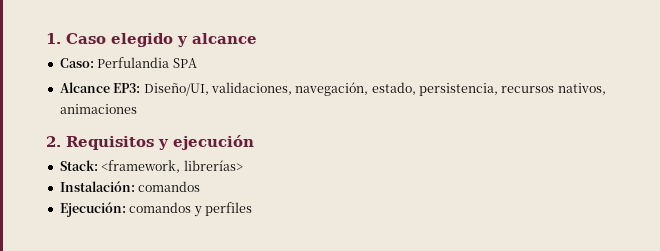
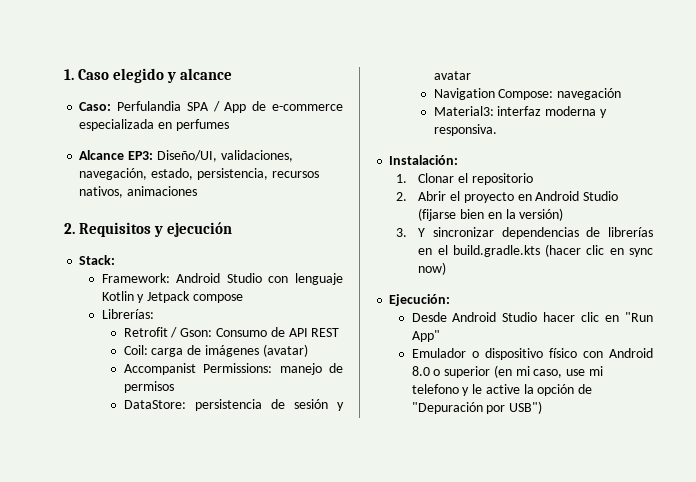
- Caso: Perfulandia SPA
+ Caso: Perfulandia SPA / App de e-commerce especializada en perfumes
- Stack: <framework, librerías>
- Instalación: comandos
- Ejecución: comandos y perfiles
+ Stack:
+ Framework: Android Studio con lenguaje Kotlin y Jetpack compose
+ Librerías:
+ Retrofit / Gson: Consumo de API REST
+ Coil: carga de imágenes (avatar)
+ Accompanist Permissions: manejo de permisos
+ DataStore: persistencia de sesión y avatar
+ Navigation Compose: navegación
+ Material3: interfaz moderna y responsiva.
+ Instalación:
+ 1. Clonar el repositorio
+ 2. Abrir el proyecto en Android Studio (fijarse bien en la versión)
+ 3. Y sincronizar dependencias de librerías en el build.gradle.kts (hacer clic en sync now)
+ Ejecución:
+ Desde Android Studio hacer clic en "Run App"
+ Emulador o dispositivo físico con Android 8.0 o superior (en mi caso, use mi telefono y le active la opción de "Depuración por USB")

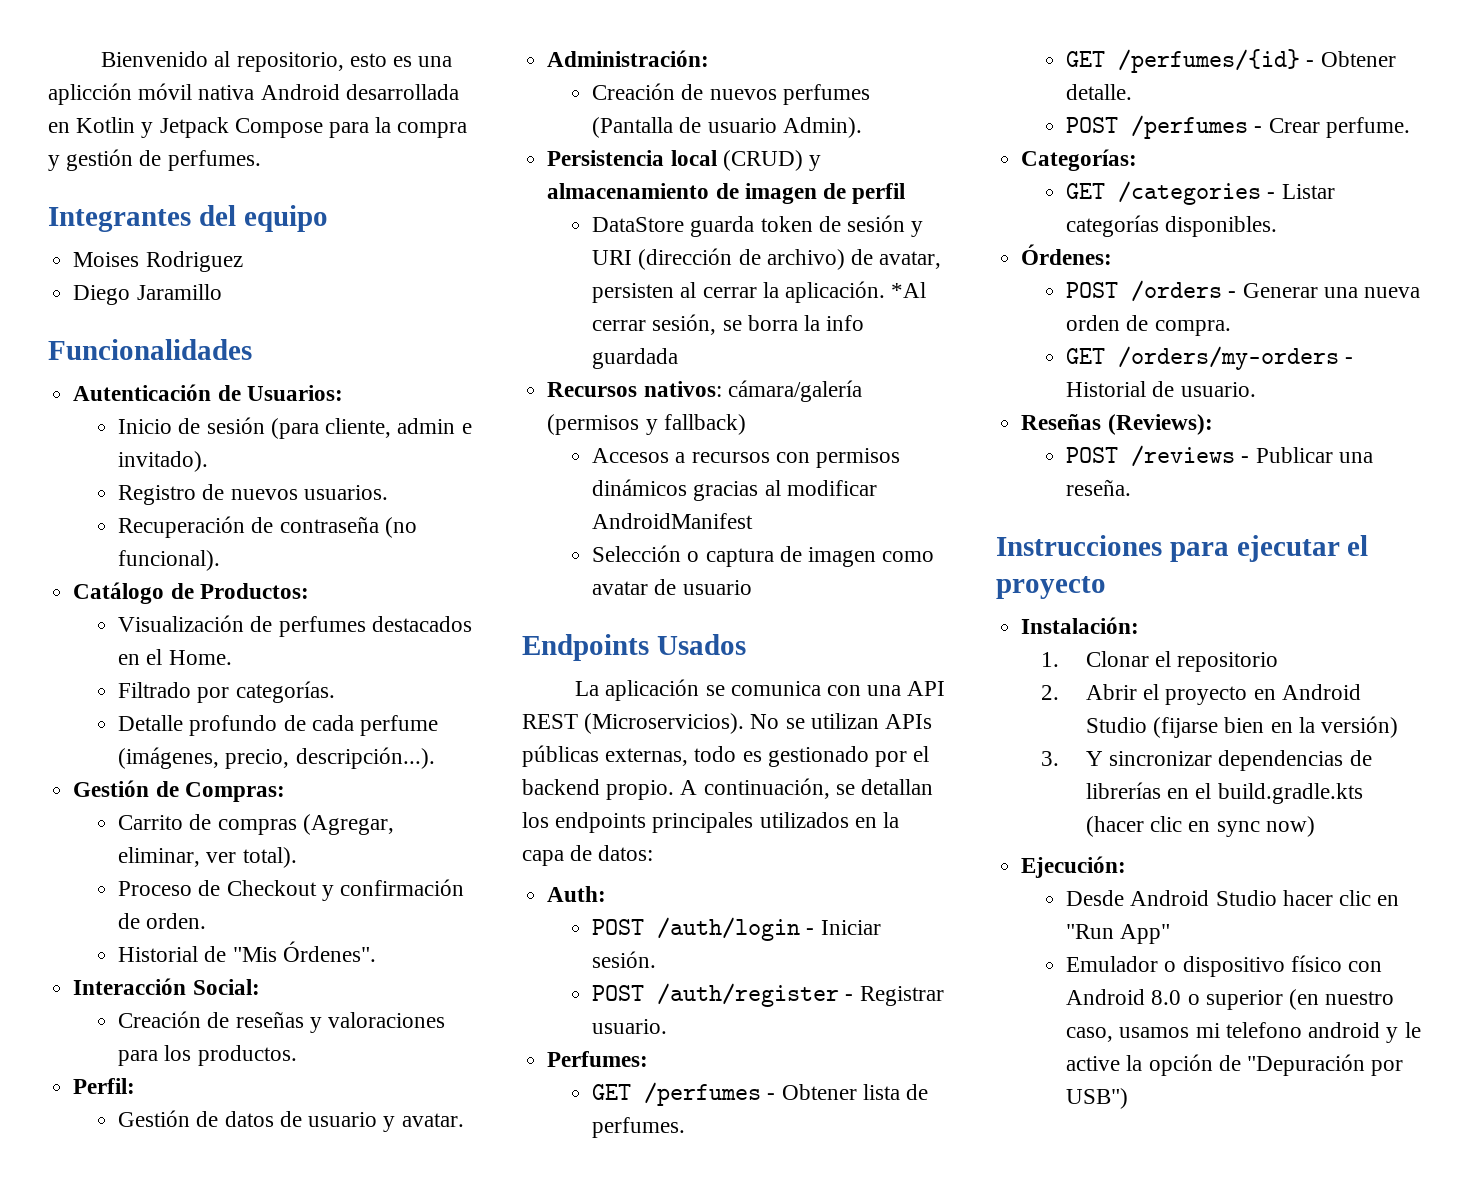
- 1. Caso elegido y alcance
- Caso: Perfulandia SPA / App de e-commerce especializada en perfumes
- Alcance EP3: Diseño/UI, validaciones, navegación, estado, persistencia, recursos nativos, animaciones
- 2. Requisitos y ejecución
- Stack:
- Framework: Android Studio con lenguaje Kotlin y Jetpack compose
- Librerías:
- Retrofit / Gson: Consumo de API REST
- Coil: carga de imágenes (avatar)
- Accompanist Permissions: manejo de permisos
- DataStore: persistencia de sesión y avatar
- Navigation Compose: navegación
- Material3: interfaz moderna y responsiva.
+ Bienvenido al repositorio, esto es una aplicción móvil nativa Android desarrollada en Kotlin y Jetpack Compose para la compra y gestión de perfumes.
+ Integrantes del equipo
+ Moises Rodriguez
+ Diego Jaramillo
+ Funcionalidades
+ Autenticación de Usuarios:
+ Inicio de sesión (para cliente, admin e invitado).
+ Registro de nuevos usuarios.
+ Recuperación de contraseña (no funcional).
+ Catálogo de Productos:
+ Visualización de perfumes destacados en el Home.
+ Filtrado por categorías.
+ Detalle profundo de cada perfume (imágenes, precio, descripción...).
+ Gestión de Compras:
+ Carrito de compras (Agregar, eliminar, ver total).
+ Proceso de Checkout y confirmación de orden.
+ Historial de "Mis Órdenes".
+ Interacción Social:
+ Creación de reseñas y valoraciones para los productos.
+ Perfil:
+ Gestión de datos de usuario y avatar.
+ Administración:
+ Creación de nuevos perfumes (Pantalla de usuario Admin).
+ Persistencia local (CRUD) y almacenamiento de imagen de perfil
+ DataStore guarda token de sesión y URI (dirección de archivo) de avatar, persisten al cerrar la aplicación. *Al cerrar sesión, se borra la info guardada
+ Recursos nativos: cámara/galería (permisos y fallback)
+ Accesos a recursos con permisos dinámicos gracias al modificar AndroidManifest
+ Selección o captura de imagen como avatar de usuario
+ Endpoints Usados
+ La aplicación se comunica con una API REST (Microservicios). No se utilizan APIs públicas externas, todo es gestionado por el backend propio. A continuación, se detallan los endpoints principales utilizados en la capa de datos:
+ Auth:
+ POST /auth/login - Iniciar sesión.
+ POST /auth/register - Registrar usuario.
+ Perfumes:
+ GET /perfumes - Obtener lista de perfumes.
+ GET /perfumes/{id} - Obtener detalle.
+ POST /perfumes - Crear perfume.
+ Categorías:
+ GET /categories - Listar categorías disponibles.
+ Órdenes:
+ POST /orders - Generar una nueva orden de compra.
+ GET /orders/my-orders - Historial de usuario.
+ Reseñas (Reviews):
+ POST /reviews - Publicar una reseña.
+ Instrucciones para ejecutar el proyecto
- Emulador o dispositivo físico con Android 8.0 o superior (en mi caso, use mi telefono y le active la opción de "Depuración por USB")
+ Emulador o dispositivo físico con Android 8.0 o superior (en nuestro caso, usamos mi telefono android y le active la opción de "Depuración por USB")

